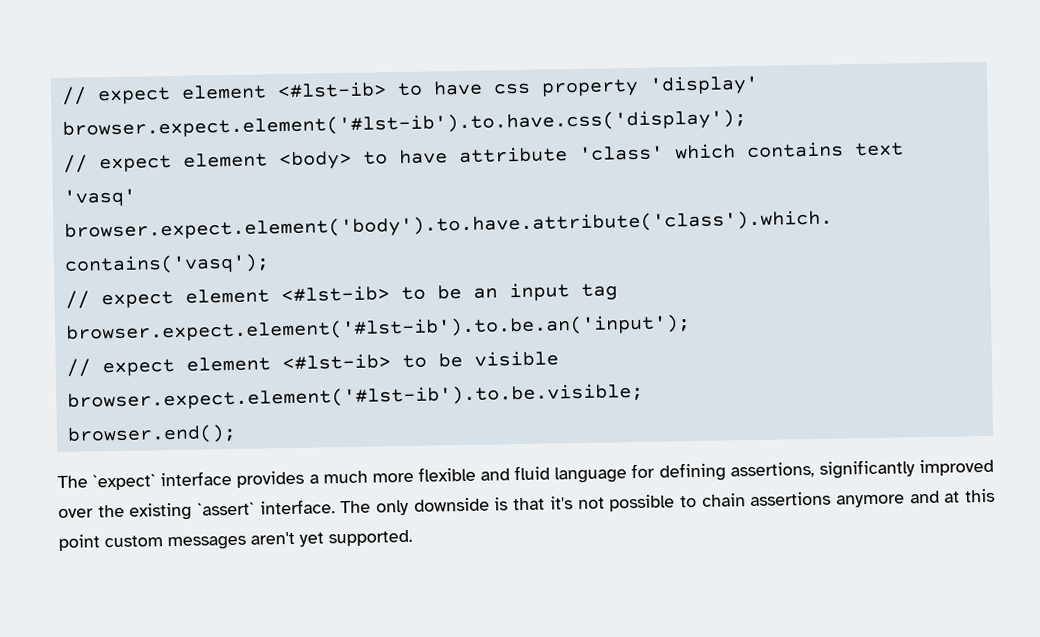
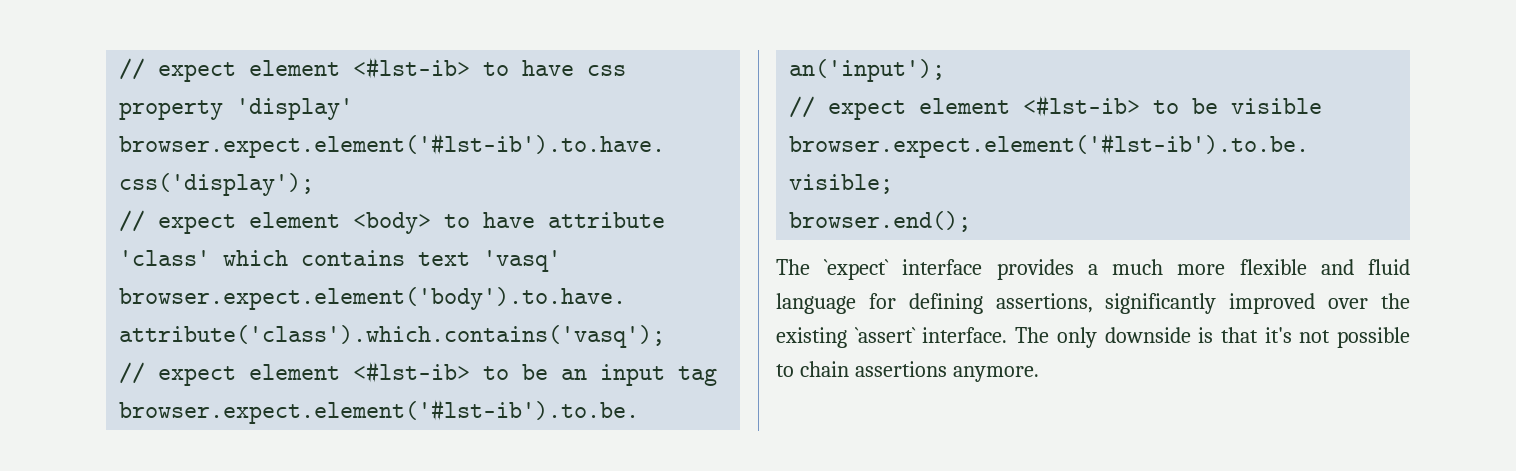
- The only downside is that it's not possible to chain assertions anymore and at this point custom messages aren't yet supported.
+ The only downside is that it's not possible to chain assertions anymore.

